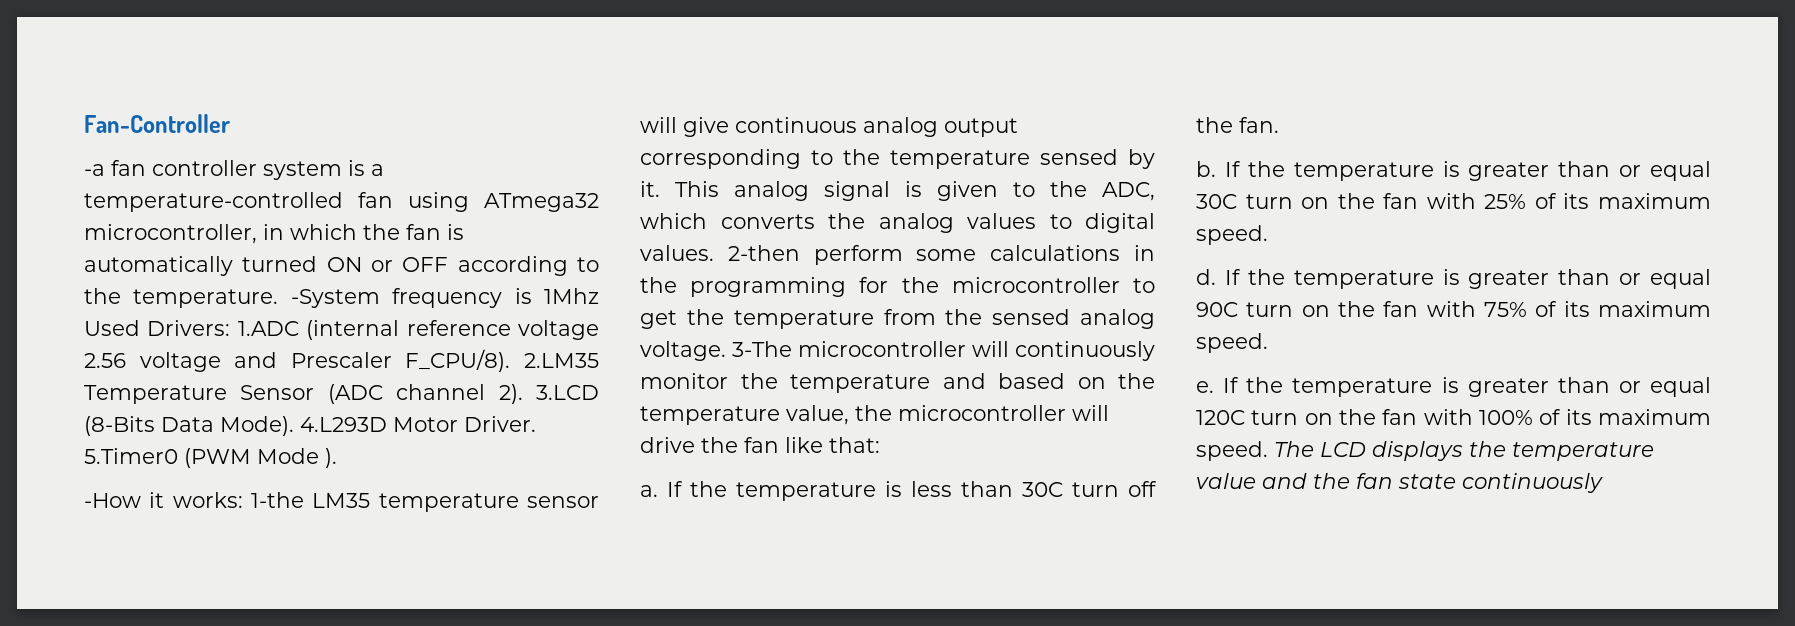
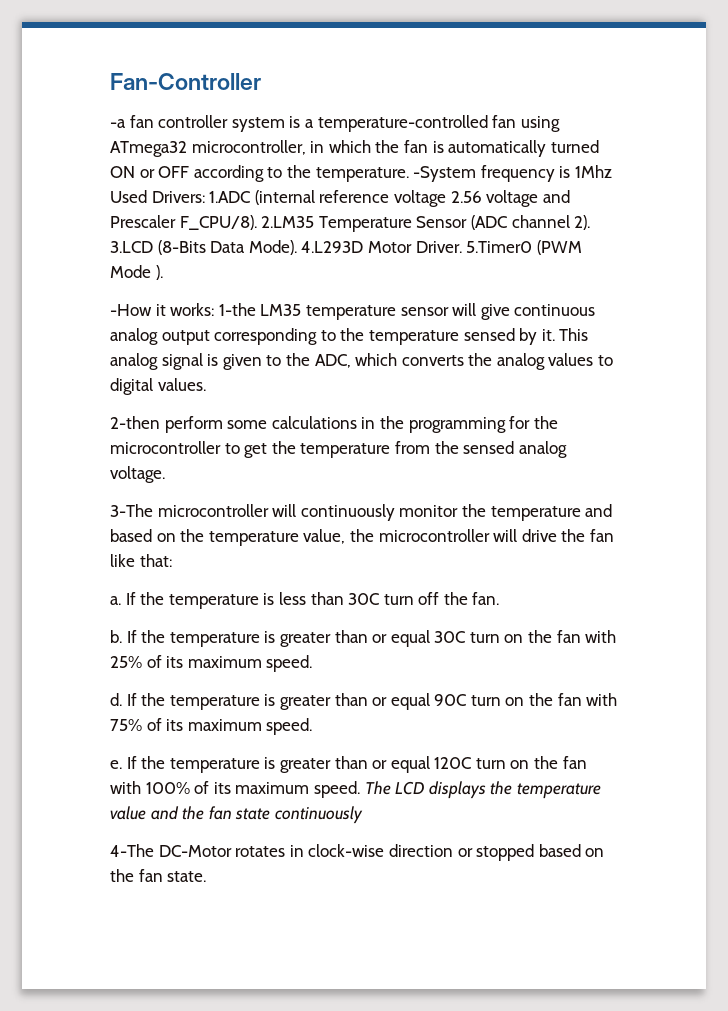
- This analog signal is given to the ADC, which converts the analog values to digital values. 2-then perform some calculations in the programming for the microcontroller to get the temperature from the sensed analog voltage. 3-The microcontroller will continuously monitor the temperature and based on the temperature value, the microcontroller will drive the fan like that:
+ This analog signal is given to the ADC, which converts the analog values to digital values.
+ 2-then perform some calculations in the programming for the microcontroller to get the temperature from the sensed analog voltage.
+ 3-The microcontroller will continuously monitor the temperature and based on the temperature value, the microcontroller will drive the fan like that:
+ 4-The DC-Motor rotates in clock-wise direction or stopped based on the fan state.

